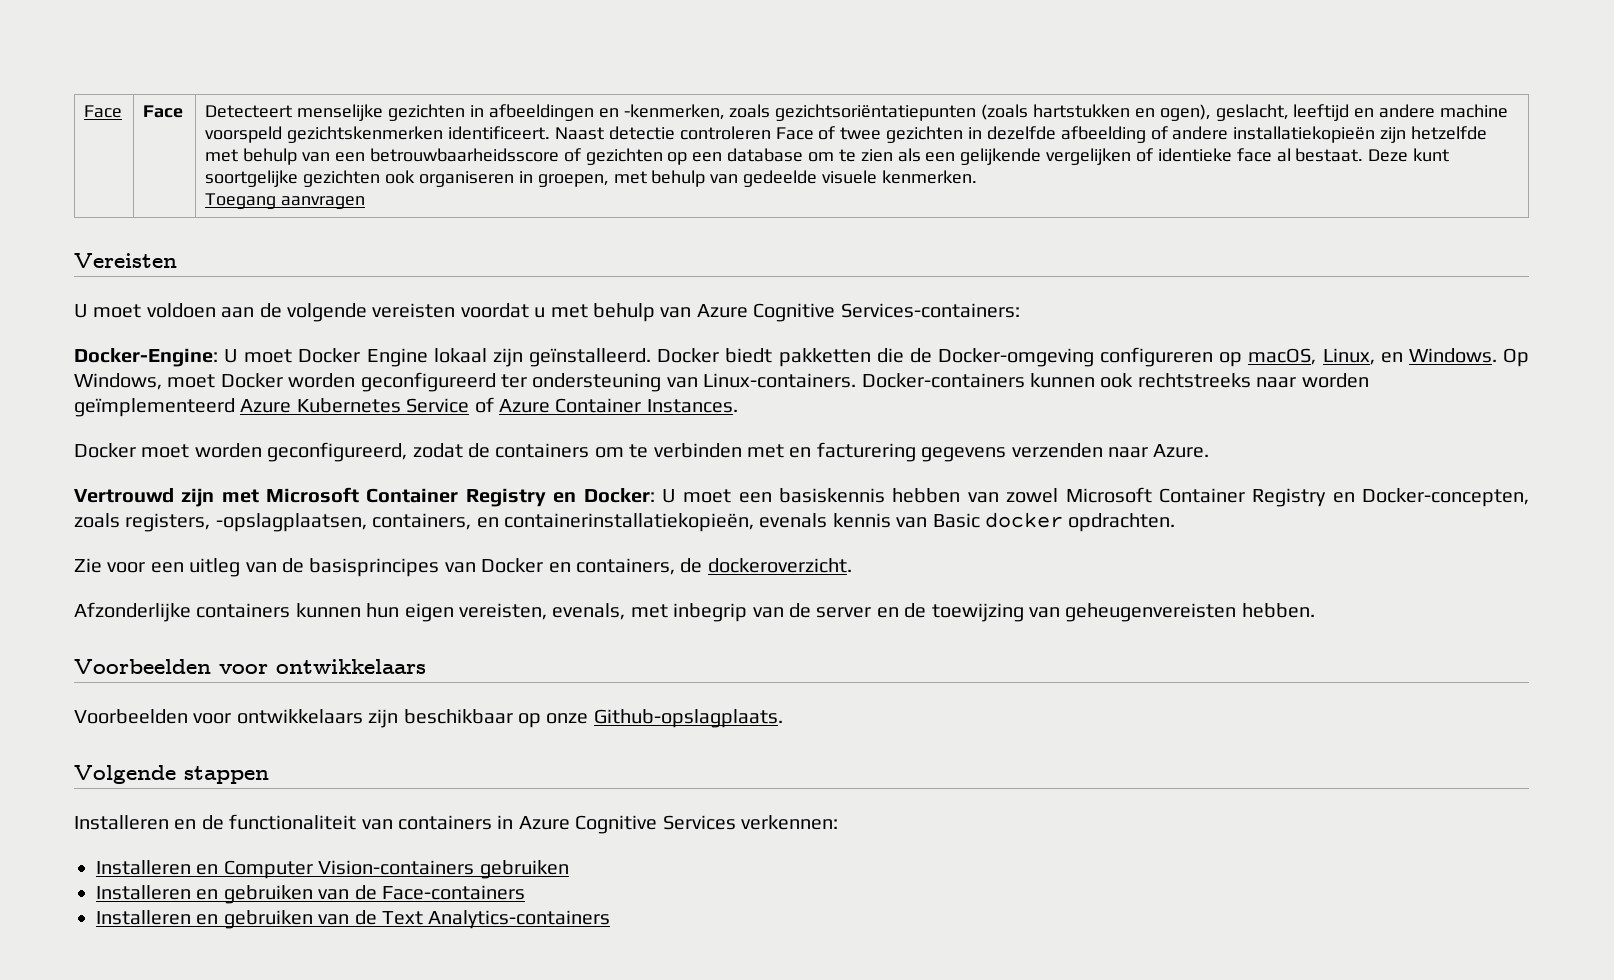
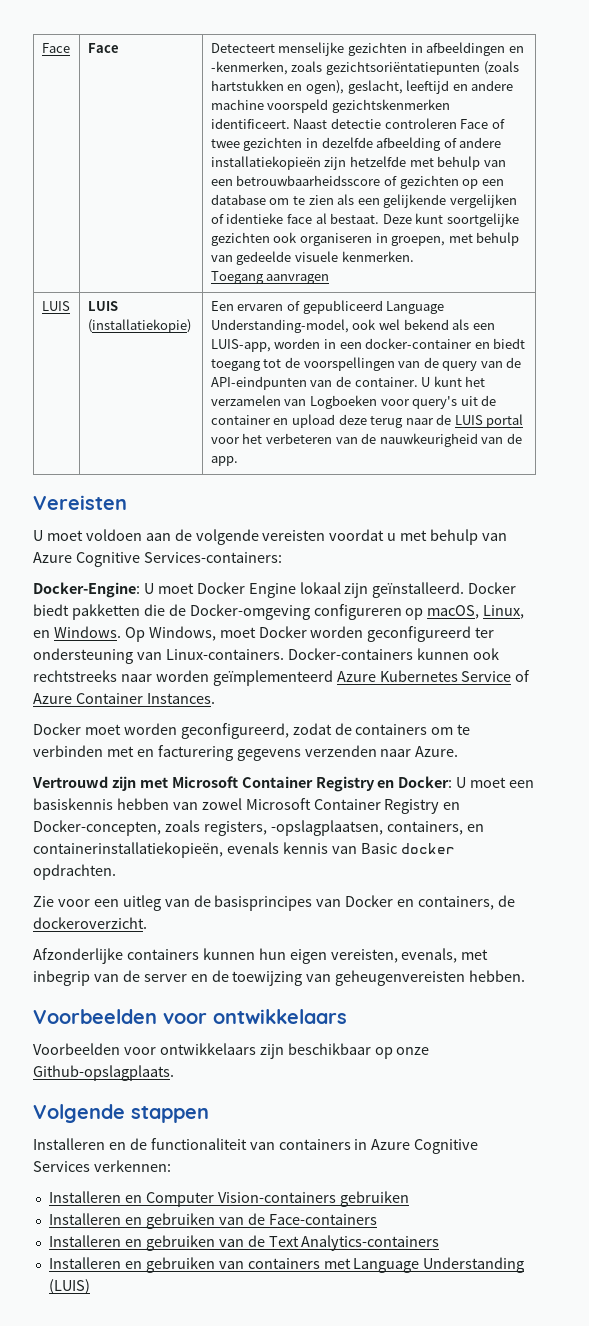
+ LUIS | LUIS (installatiekopie) | Een ervaren of gepubliceerd Language Understanding-model, ook wel bekend als een LUIS-app, worden in een docker-container en biedt toegang tot de voorspellingen van de query van de API-eindpunten van de container. U kunt het verzamelen van Logboeken voor query's uit de container en upload deze terug naar de LUIS portal voor het verbeteren van de nauwkeurigheid van de app.
+ Installeren en gebruiken van containers met Language Understanding (LUIS)

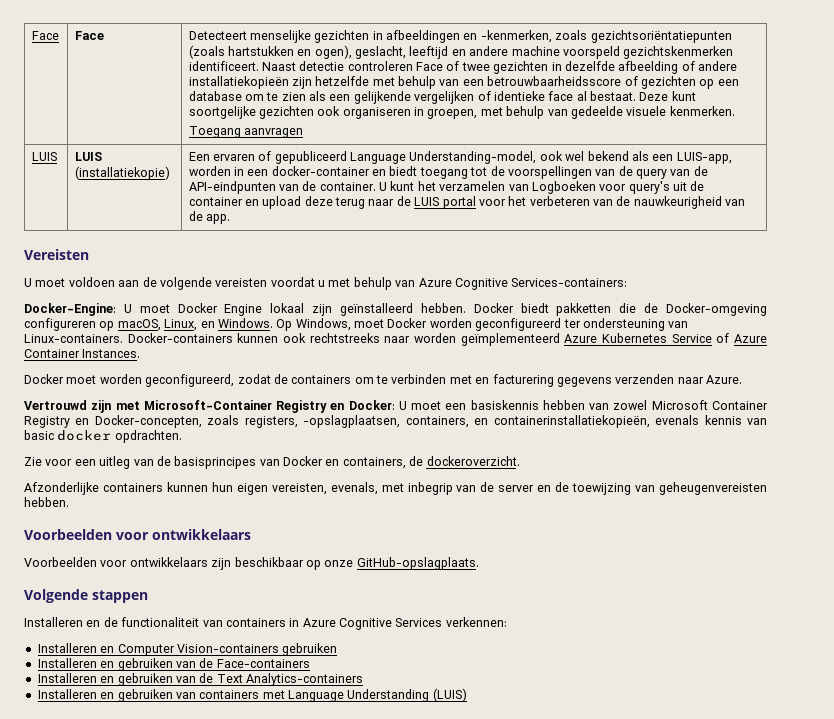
- Docker-Engine: U moet Docker Engine lokaal zijn geïnstalleerd.
+ Docker-Engine: U moet Docker Engine lokaal zijn geïnstalleerd hebben.
- Vertrouwd zijn met Microsoft Container Registry en Docker: U moet een basiskennis hebben van zowel Microsoft Container Registry en Docker-concepten, zoals registers, -opslagplaatsen, containers, en containerinstallatiekopieën, evenals kennis van Basic docker opdrachten.
+ Vertrouwd zijn met Microsoft-Container Registry en Docker: U moet een basiskennis hebben van zowel Microsoft Container Registry en Docker-concepten, zoals registers, -opslagplaatsen, containers, en containerinstallatiekopieën, evenals kennis van basic docker opdrachten.
- Voorbeelden voor ontwikkelaars zijn beschikbaar op onze Github-opslagplaats.
+ Voorbeelden voor ontwikkelaars zijn beschikbaar op onze GitHub-opslagplaats.

